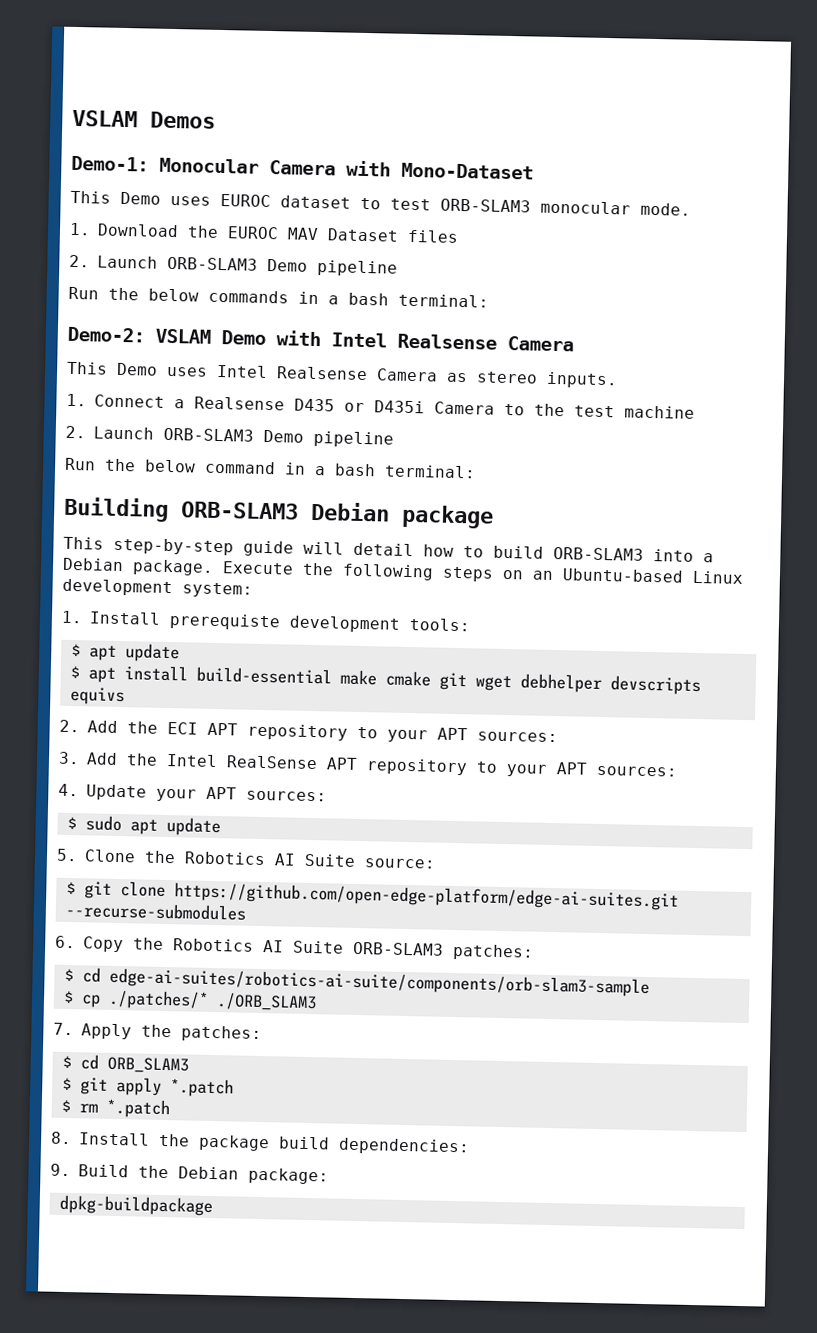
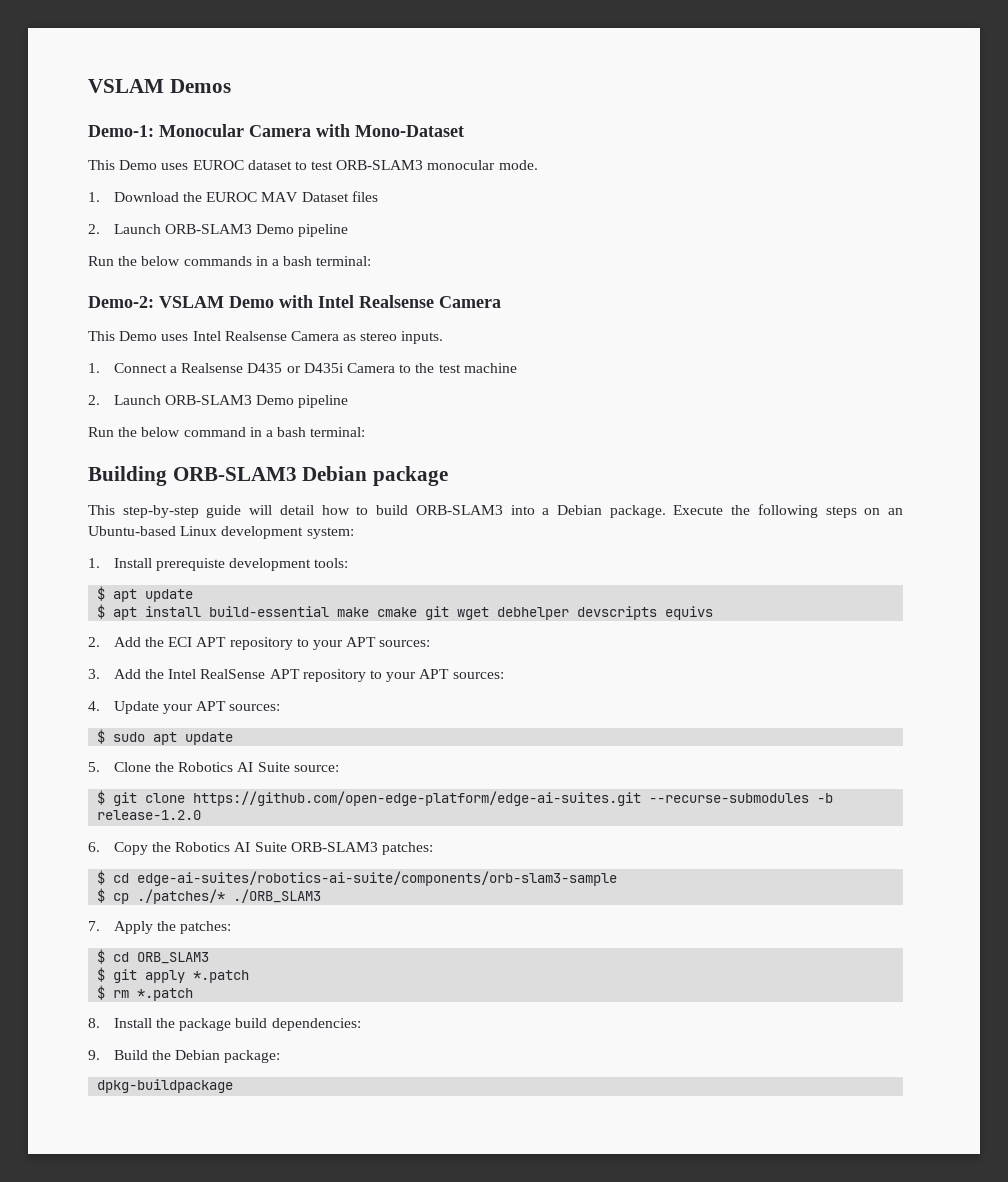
- $ git clone https://github.com/open-edge-platform/edge-ai-suites.git --recurse-submodules
+ $ git clone https://github.com/open-edge-platform/edge-ai-suites.git --recurse-submodules -b release-1.2.0

